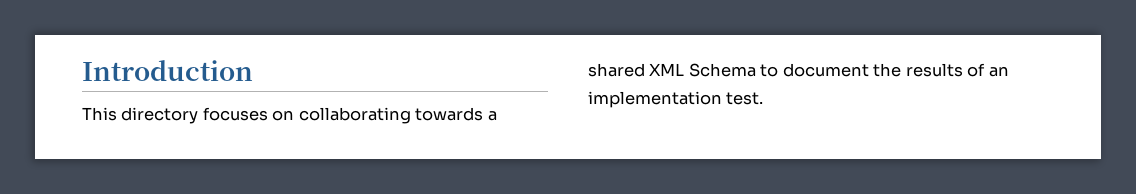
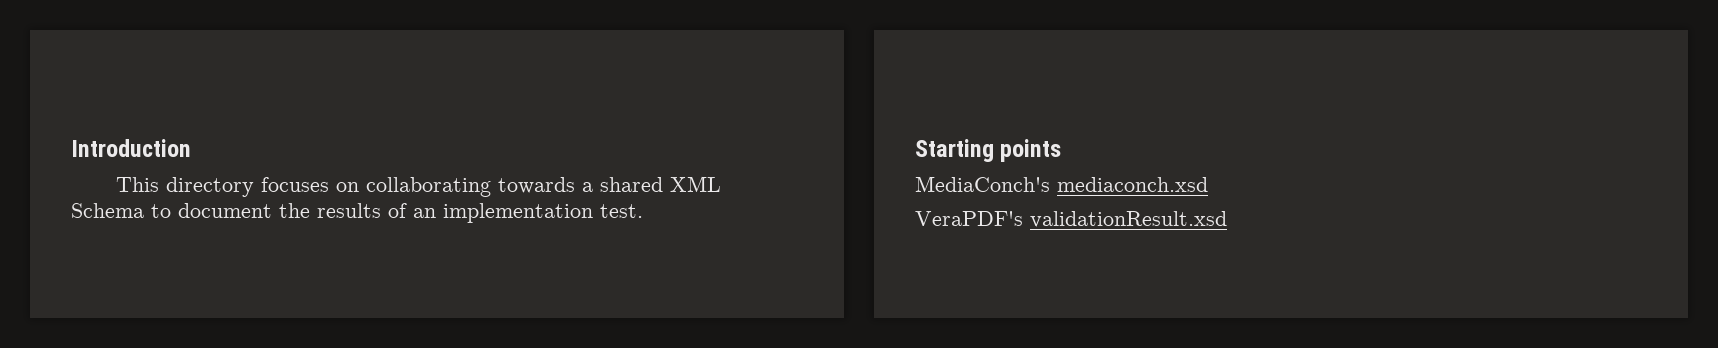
+ Starting points
+ MediaConch's mediaconch.xsd
+ VeraPDF's validationResult.xsd

